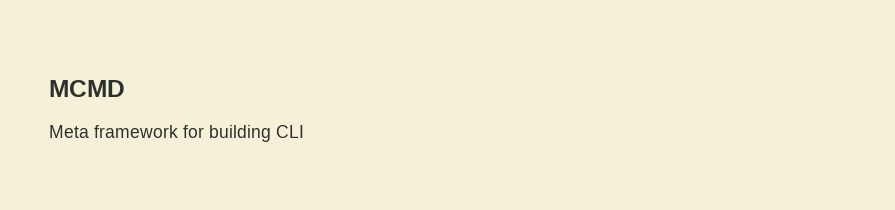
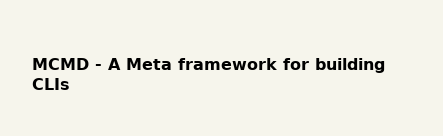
- MCMD
- Meta framework for building CLI
+ MCMD - A Meta framework for building CLIs

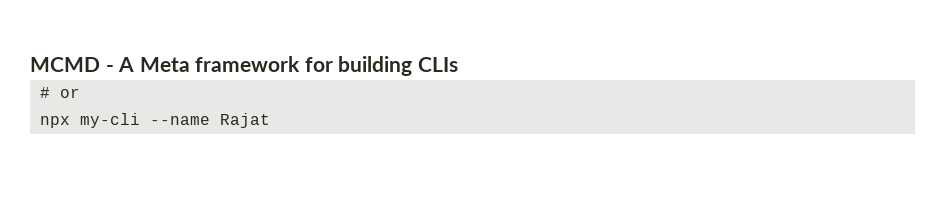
+ # or
+ npx my-cli --name Rajat

